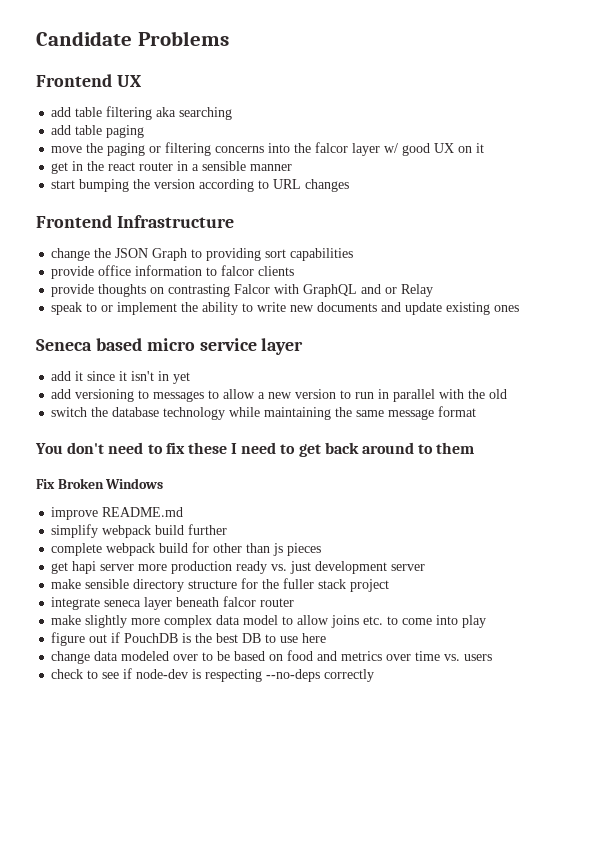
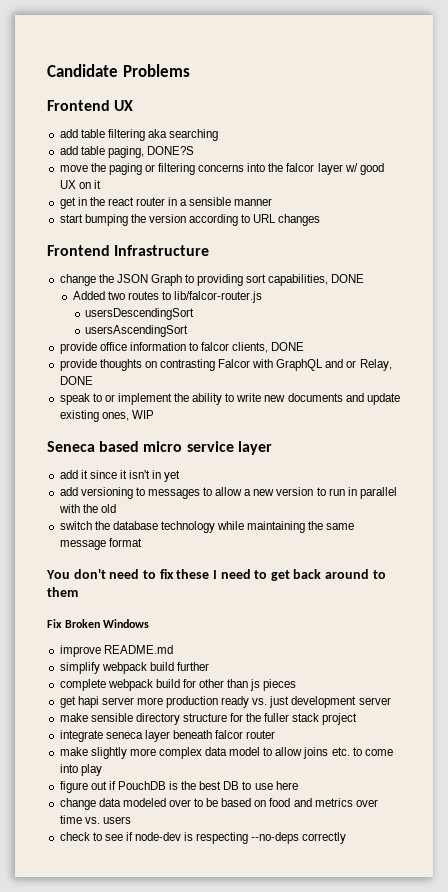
- add table paging
+ add table paging, DONE?S
- change the JSON Graph to providing sort capabilities
+ change the JSON Graph to providing sort capabilities, DONE
+ Added two routes to lib/falcor-router.js
+ usersDescendingSort
+ usersAscendingSort
- provide office information to falcor clients
+ provide office information to falcor clients, DONE
- provide thoughts on contrasting Falcor with GraphQL and or Relay
+ provide thoughts on contrasting Falcor with GraphQL and or Relay, DONE
- speak to or implement the ability to write new documents and update existing ones
+ speak to or implement the ability to write new documents and update existing ones, WIP

